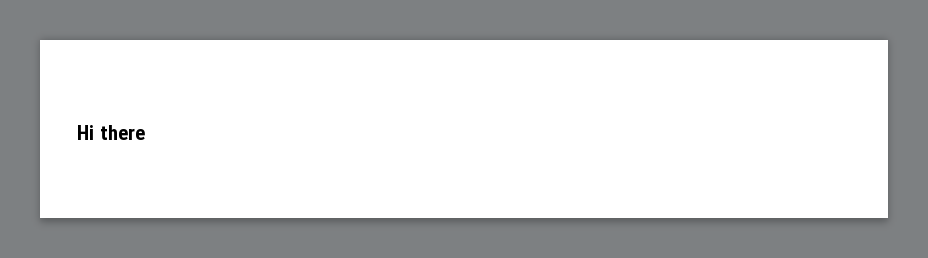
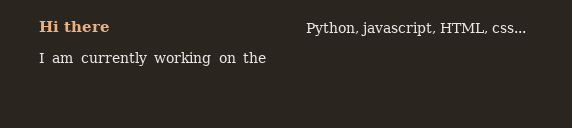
+ I am currently working on the Python, javascript, HTML, css...

